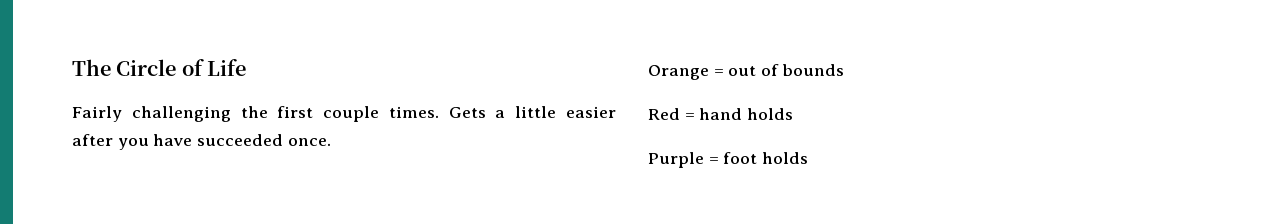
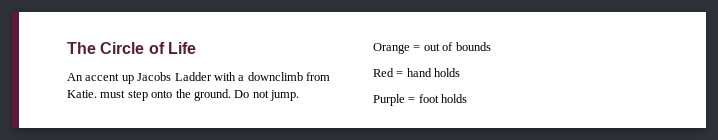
- Fairly challenging the first couple times. Gets a little easier after you have succeeded once.
+ An accent up Jacobs Ladder with a downclimb from Katie. must step onto the ground. Do not jump.

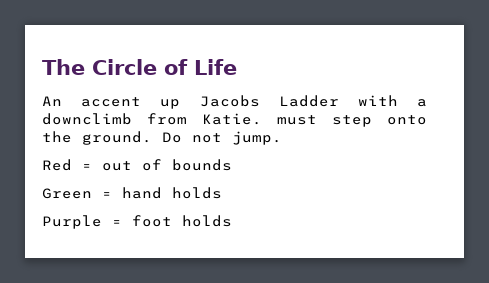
- Orange = out of bounds
+ Red = out of bounds
- Red = hand holds
+ Green = hand holds

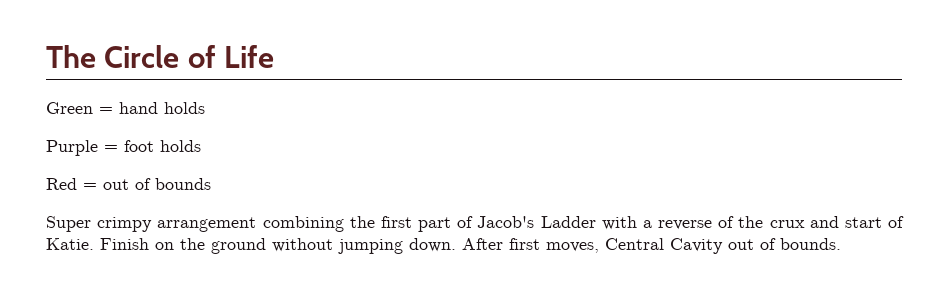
- An accent up Jacobs Ladder with a downclimb from Katie. must step onto the ground. Do not jump.
- Red = out of bounds
+ Red = out of bounds
+ Super crimpy arrangement combining the first part of Jacob's Ladder with a reverse of the crux and start of Katie. Finish on the ground without jumping down. After first moves, Central Cavity out of bounds.

